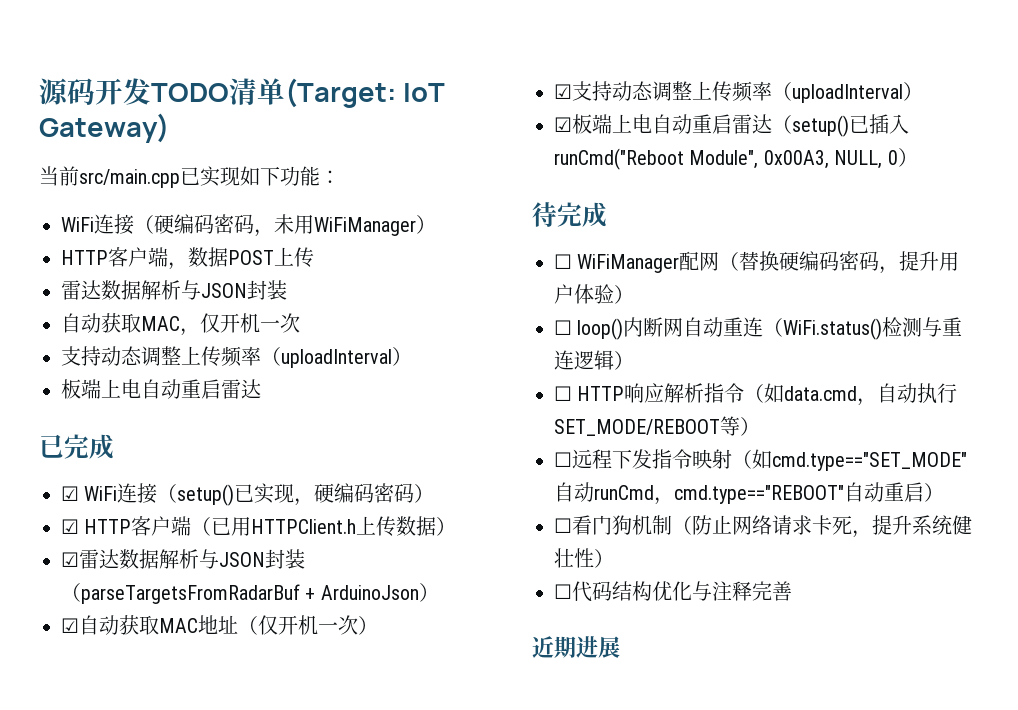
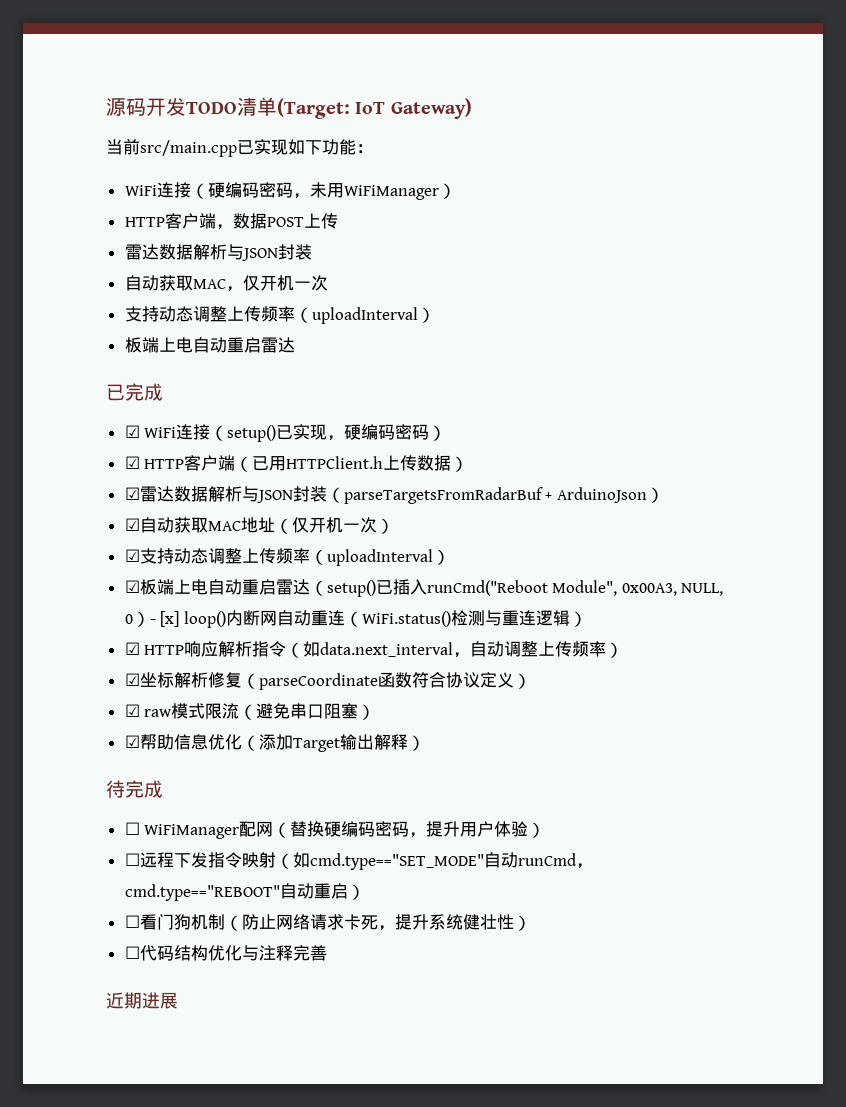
- ☑板端上电自动重启雷达（setup()已插入runCmd("Reboot Module", 0x00A3, NULL, 0）
+ ☑板端上电自动重启雷达（setup()已插入runCmd("Reboot Module", 0x00A3, NULL, 0）- [x] loop()内断网自动重连（WiFi.status()检测与重连逻辑）
+ ☑ HTTP响应解析指令（如data.next_interval，自动调整上传频率）
+ ☑坐标解析修复（parseCoordinate函数符合协议定义）
+ ☑ raw模式限流（避免串口阻塞）
+ ☑帮助信息优化（添加Target输出解释）
- ☐ loop()内断网自动重连（WiFi.status()检测与重连逻辑）
- ☐ HTTP响应解析指令（如data.cmd，自动执行SET_MODE/REBOOT等）

